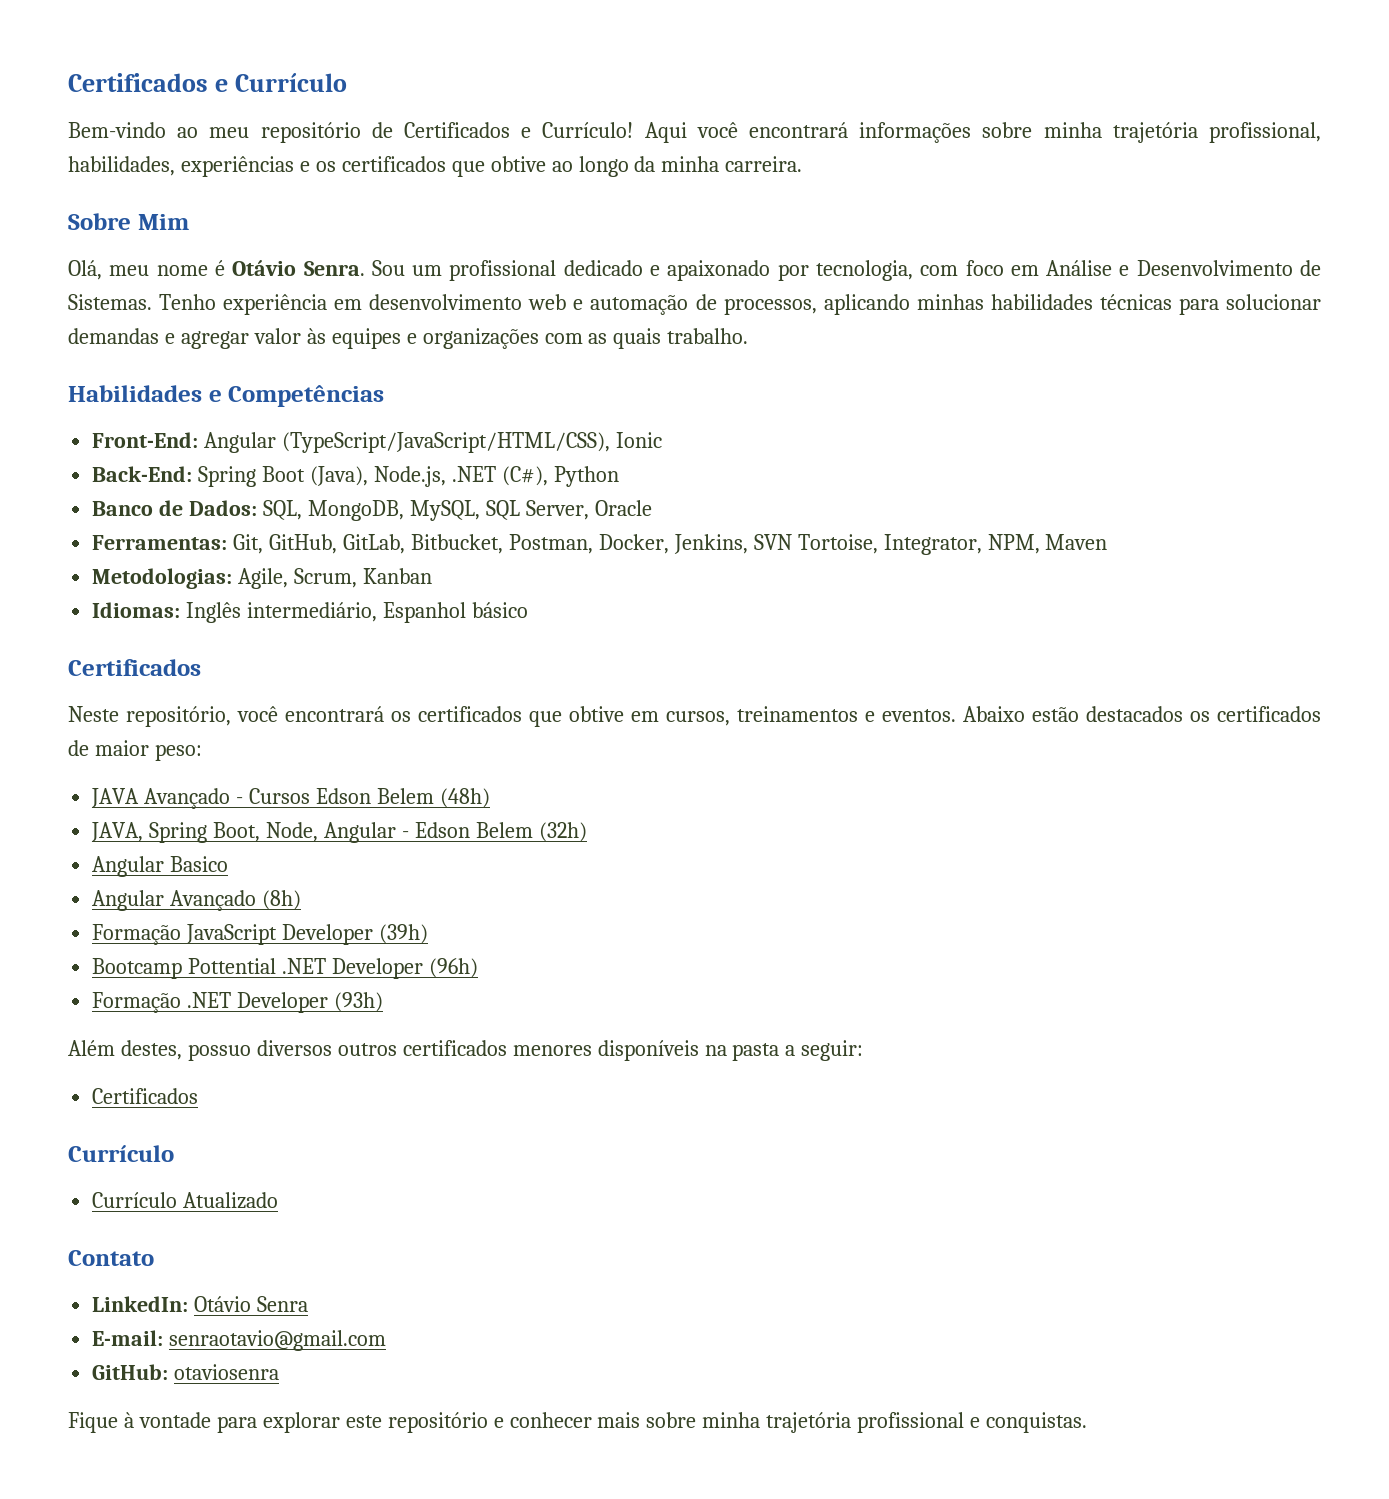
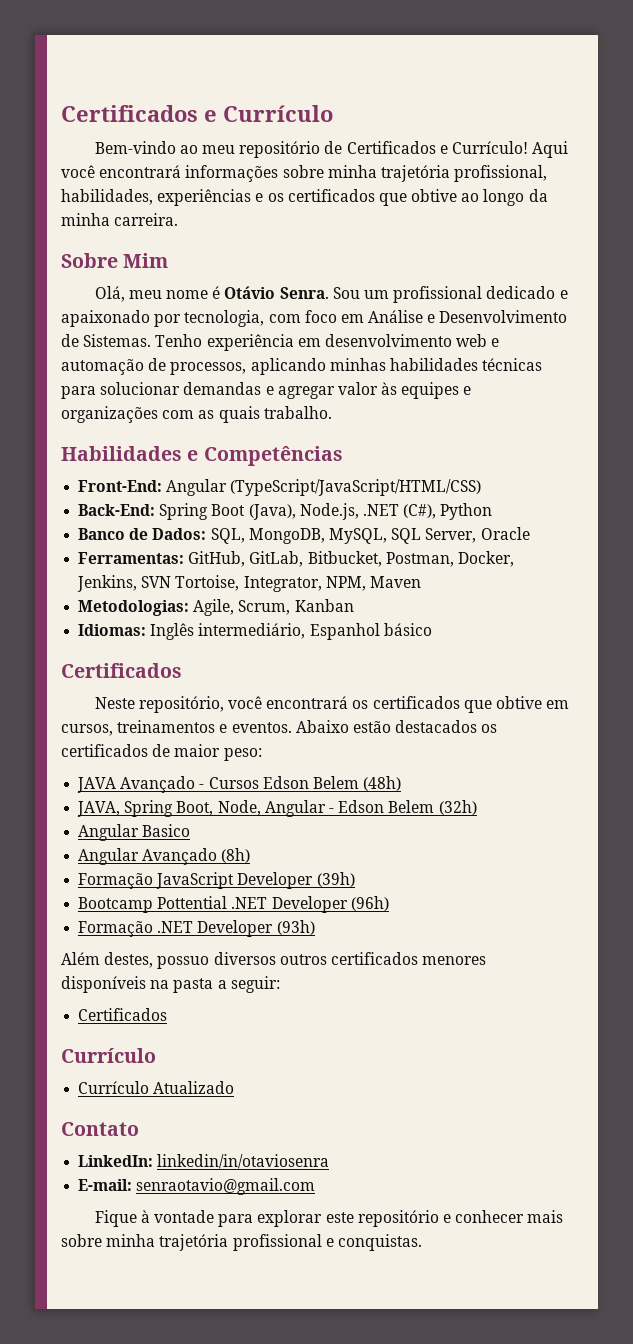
- Front-End: Angular (TypeScript/JavaScript/HTML/CSS), Ionic
+ Front-End: Angular (TypeScript/JavaScript/HTML/CSS)
- Ferramentas: Git, GitHub, GitLab, Bitbucket, Postman, Docker, Jenkins, SVN Tortoise, Integrator, NPM, Maven
+ Ferramentas: GitHub, GitLab, Bitbucket, Postman, Docker, Jenkins, SVN Tortoise, Integrator, NPM, Maven
- LinkedIn: Otávio Senra
+ LinkedIn: linkedin/in/otaviosenra
- GitHub: otaviosenra

